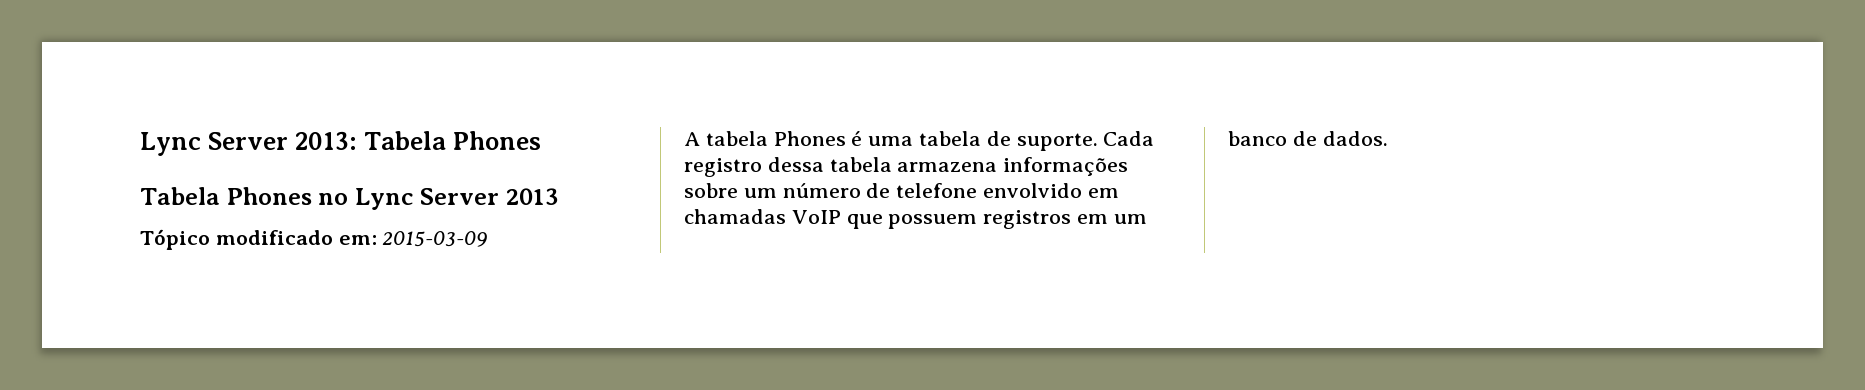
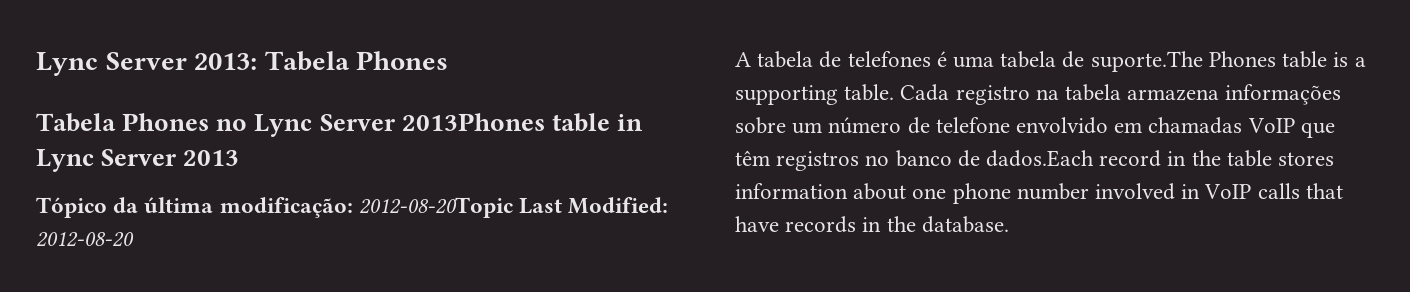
- Tabela Phones no Lync Server 2013
- Tópico modificado em: 2015-03-09
+ Tabela Phones no Lync Server 2013Phones table in Lync Server 2013
+ Tópico da última modificação: 2012-08-20Topic Last Modified: 2012-08-20
- A tabela Phones é uma tabela de suporte.
+ A tabela de telefones é uma tabela de suporte.The Phones table is a supporting table.
- Cada registro dessa tabela armazena informações sobre um número de telefone envolvido em chamadas VoIP que possuem registros em um banco de dados.
+ Cada registro na tabela armazena informações sobre um número de telefone envolvido em chamadas VoIP que têm registros no banco de dados.Each record in the table stores information about one phone number involved in VoIP calls that have records in the database.

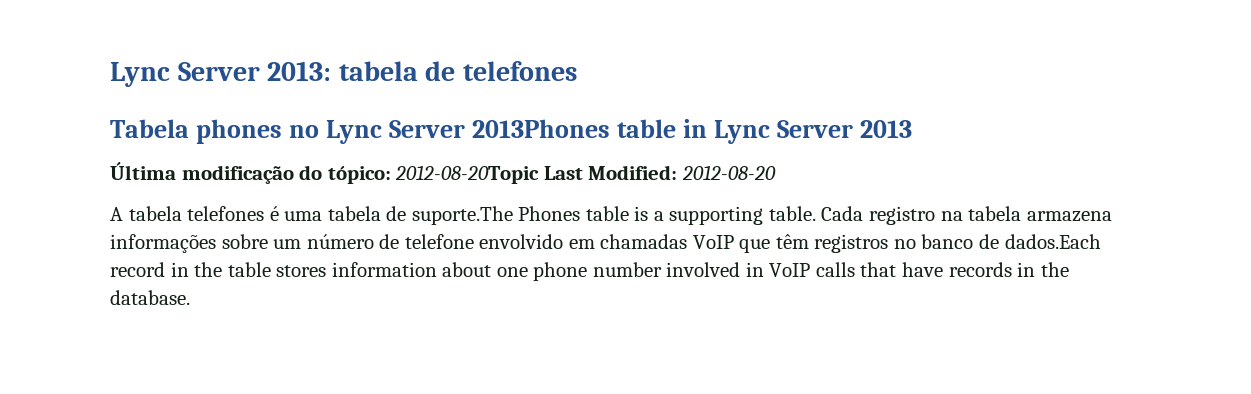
- Lync Server 2013: Tabela Phones
- Tabela Phones no Lync Server 2013Phones table in Lync Server 2013
+ Lync Server 2013: tabela de telefones
+ Tabela phones no Lync Server 2013Phones table in Lync Server 2013
- Tópico da última modificação: 2012-08-20Topic Last Modified: 2012-08-20
+ Última modificação do tópico: 2012-08-20Topic Last Modified: 2012-08-20
- A tabela de telefones é uma tabela de suporte.The Phones table is a supporting table.
+ A tabela telefones é uma tabela de suporte.The Phones table is a supporting table.

